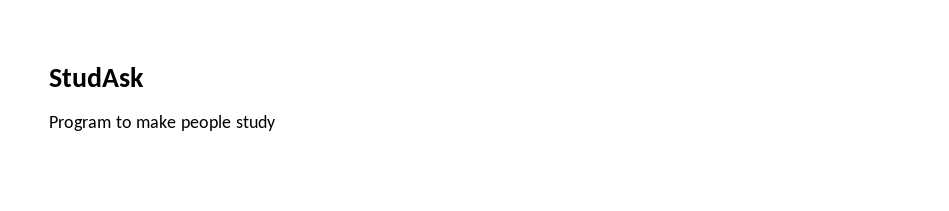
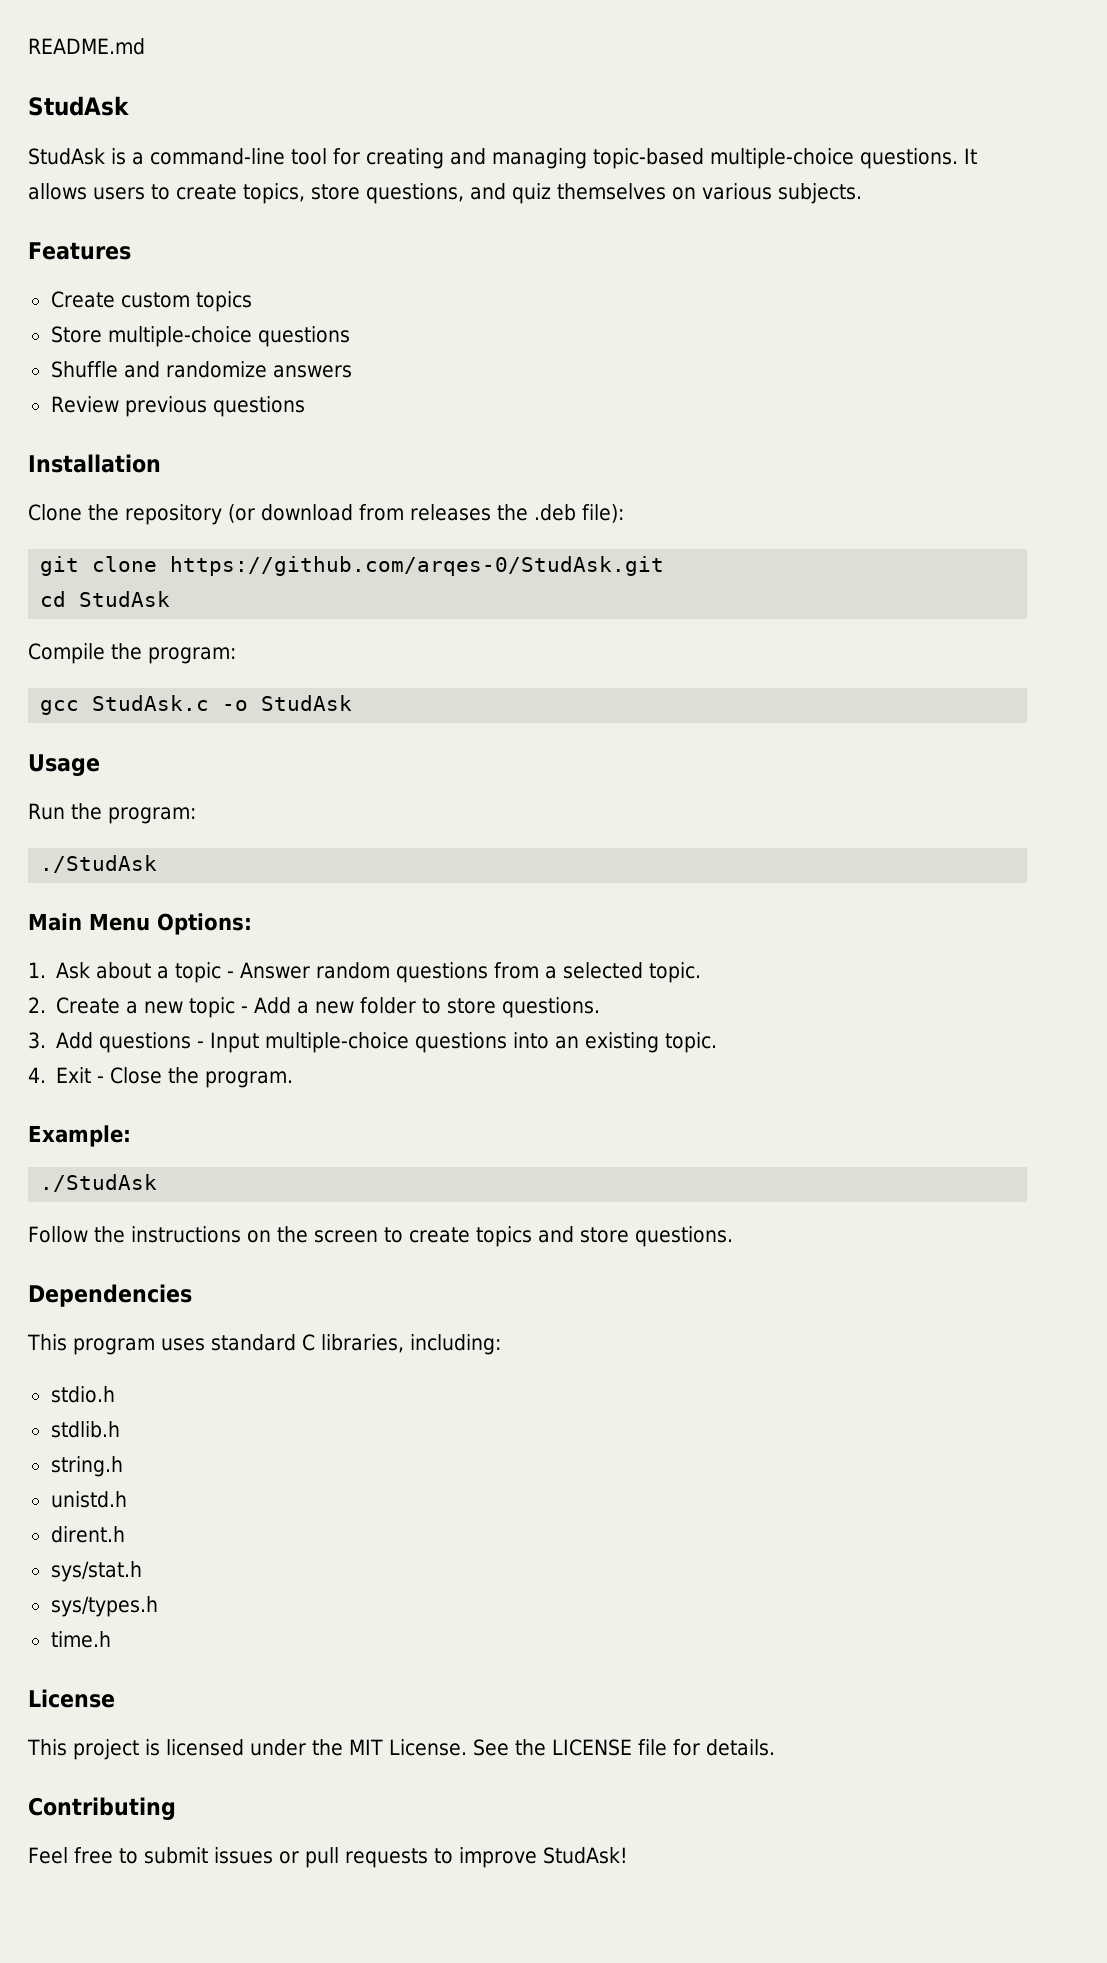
+ README.md
  StudAsk
- Program to make people study
+ StudAsk is a command-line tool for creating and managing topic-based multiple-choice questions. It allows users to create topics, store questions, and quiz themselves on various subjects.
+ Features
+ Create custom topics
+ Store multiple-choice questions
+ Shuffle and randomize answers
+ Review previous questions
+ Installation
+ Clone the repository (or download from releases the .deb file):
+ git clone https://github.com/arqes-0/StudAsk.git
+ cd StudAsk
+ Compile the program:
+ gcc StudAsk.c -o StudAsk
+ Usage
+ Run the program:
+ ./StudAsk
+ Main Menu Options:
+ 1. Ask about a topic - Answer random questions from a selected topic.
+ 2. Create a new topic - Add a new folder to store questions.
+ 3. Add questions - Input multiple-choice questions into an existing topic.
+ 4. Exit - Close the program.
+ Example:
+ ./StudAsk
+ Follow the instructions on the screen to create topics and store questions.
+ Dependencies
+ This program uses standard C libraries, including:
+ stdio.h
+ stdlib.h
+ string.h
+ unistd.h
+ dirent.h
+ sys/stat.h
+ sys/types.h
+ time.h
+ License
+ This project is licensed under the MIT License. See the LICENSE file for details.
+ Contributing
+ Feel free to submit issues or pull requests to improve StudAsk!

